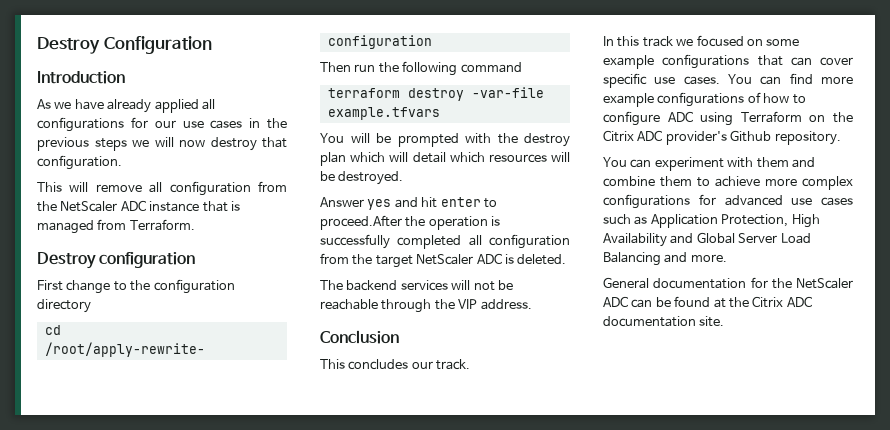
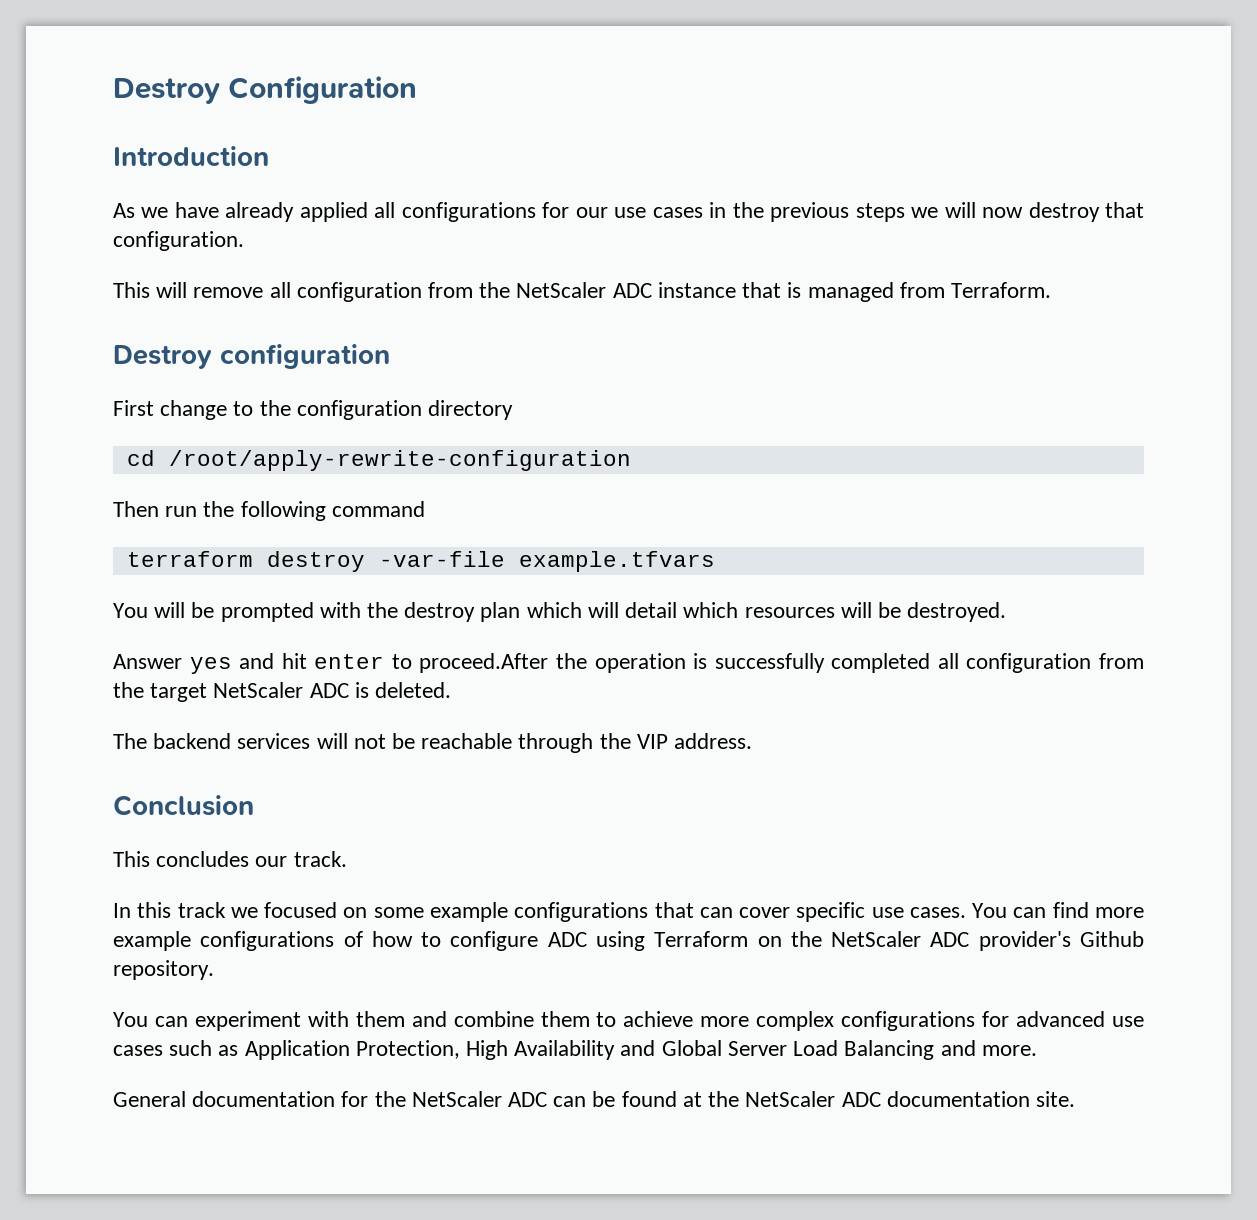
- You can find more example configurations of how to configure ADC using Terraform on the Citrix ADC provider's Github repository.
+ You can find more example configurations of how to configure ADC using Terraform on the NetScaler ADC provider's Github repository.
- General documentation for the NetScaler ADC can be found at the Citrix ADC documentation site.
+ General documentation for the NetScaler ADC can be found at the NetScaler ADC documentation site.

